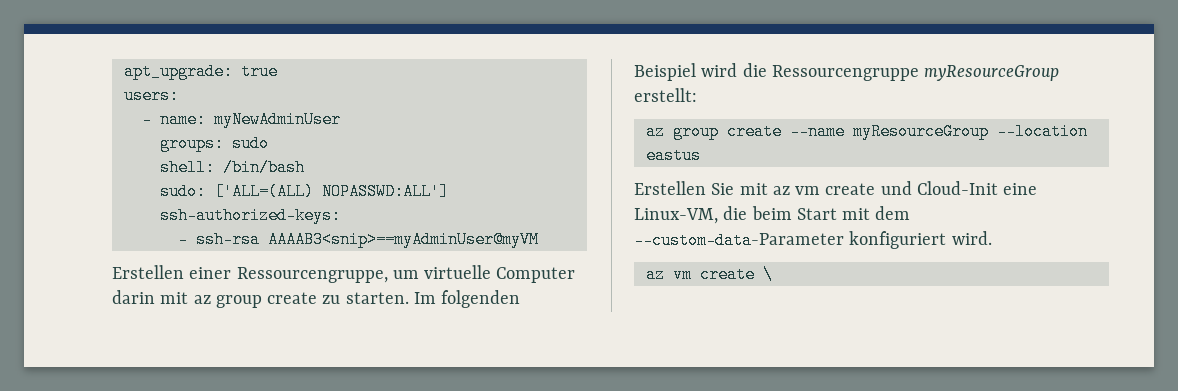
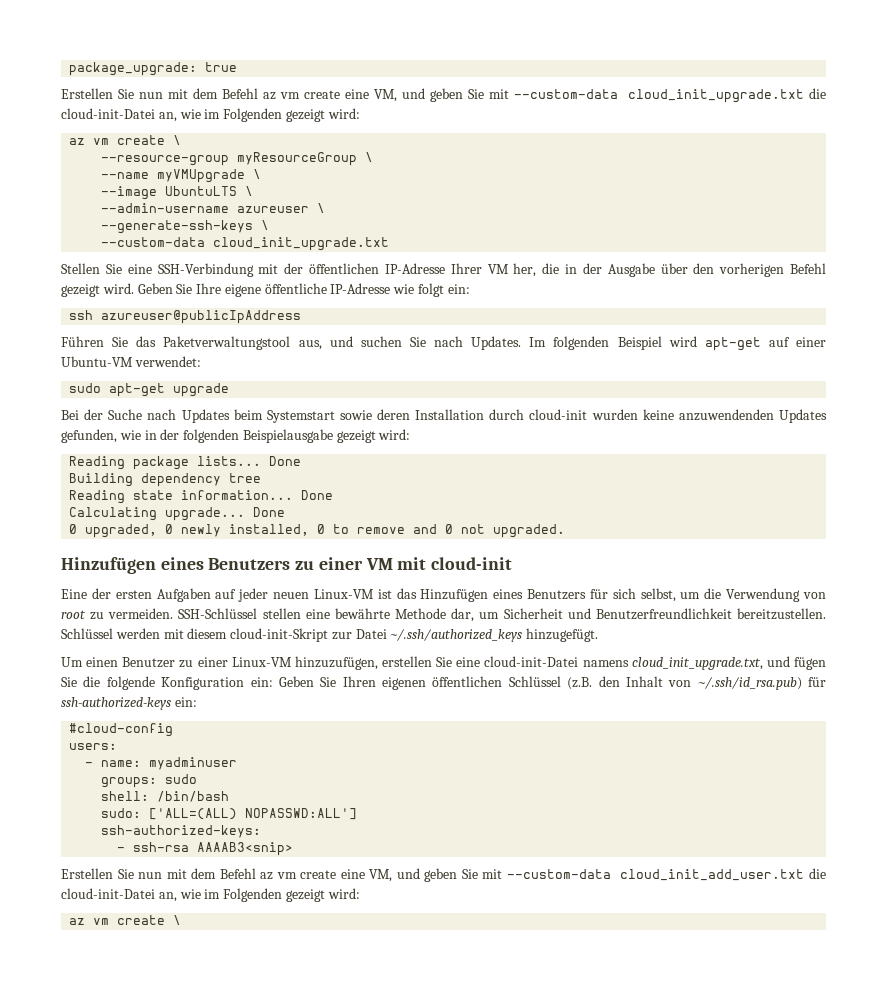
- apt_upgrade: true
+ package_upgrade: true
+ Erstellen Sie nun mit dem Befehl az vm create eine VM, und geben Sie mit --custom-data cloud_init_upgrade.txt die cloud-init-Datei an, wie im Folgenden gezeigt wird:
+ az vm create \
+ --resource-group myResourceGroup \
+ --name myVMUpgrade \
+ --image UbuntuLTS \
+ --admin-username azureuser \
+ --generate-ssh-keys \
+ --custom-data cloud_init_upgrade.txt
+ Stellen Sie eine SSH-Verbindung mit der öffentlichen IP-Adresse Ihrer VM her, die in der Ausgabe über den vorherigen Befehl gezeigt wird. Geben Sie Ihre eigene öffentliche IP-Adresse wie folgt ein:
+ ssh azureuser@publicIpAddress
+ Führen Sie das Paketverwaltungstool aus, und suchen Sie nach Updates. Im folgenden Beispiel wird apt-get auf einer Ubuntu-VM verwendet:
+ sudo apt-get upgrade
+ Bei der Suche nach Updates beim Systemstart sowie deren Installation durch cloud-init wurden keine anzuwendenden Updates gefunden, wie in der folgenden Beispielausgabe gezeigt wird:
+ Reading package lists... Done
+ Building dependency tree
+ Reading state information... Done
+ Calculating upgrade... Done
+ 0 upgraded, 0 newly installed, 0 to remove and 0 not upgraded.
+ Hinzufügen eines Benutzers zu einer VM mit cloud-init
+ Eine der ersten Aufgaben auf jeder neuen Linux-VM ist das Hinzufügen eines Benutzers für sich selbst, um die Verwendung von root zu vermeiden. SSH-Schlüssel stellen eine bewährte Methode dar, um Sicherheit und Benutzerfreundlichkeit bereitzustellen. Schlüssel werden mit diesem cloud-init-Skript zur Datei ~/.ssh/authorized_keys hinzugefügt.
+ Um einen Benutzer zu einer Linux-VM hinzuzufügen, erstellen Sie eine cloud-init-Datei namens cloud_init_upgrade.txt, und fügen Sie die folgende Konfiguration ein: Geben Sie Ihren eigenen öffentlichen Schlüssel (z.B. den Inhalt von ~/.ssh/id_rsa.pub) für ssh-authorized-keys ein:
+ #cloud-config
- - name: myNewAdminUser
+ - name: myadminuser
- - ssh-rsa AAAAB3<snip>==myAdminUser@myVM
- Erstellen einer Ressourcengruppe, um virtuelle Computer darin mit az group create zu starten. Im folgenden Beispiel wird die Ressourcengruppe myResourceGroup erstellt:
- az group create --name myResourceGroup --location eastus
- Erstellen Sie mit az vm create und Cloud-Init eine Linux-VM, die beim Start mit dem --custom-data-Parameter konfiguriert wird.
+ - ssh-rsa AAAAB3<snip>
+ Erstellen Sie nun mit dem Befehl az vm create eine VM, und geben Sie mit --custom-data cloud_init_add_user.txt die cloud-init-Datei an, wie im Folgenden gezeigt wird:

